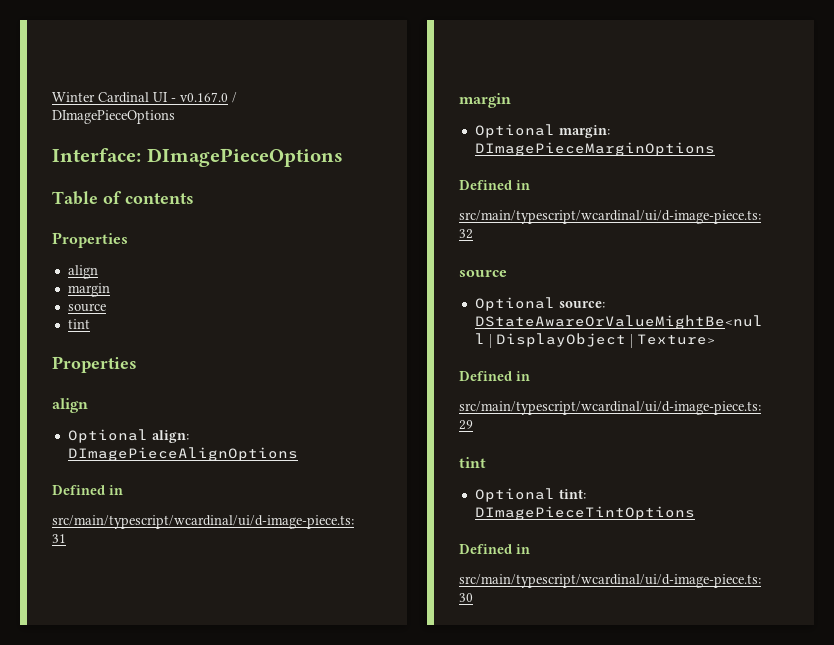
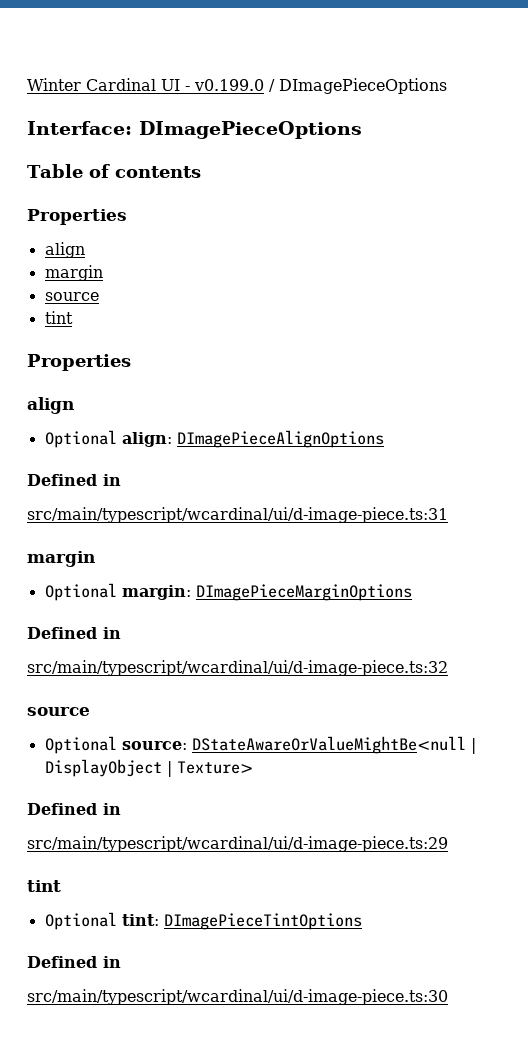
- Winter Cardinal UI - v0.167.0 / DImagePieceOptions
+ Winter Cardinal UI - v0.199.0 / DImagePieceOptions

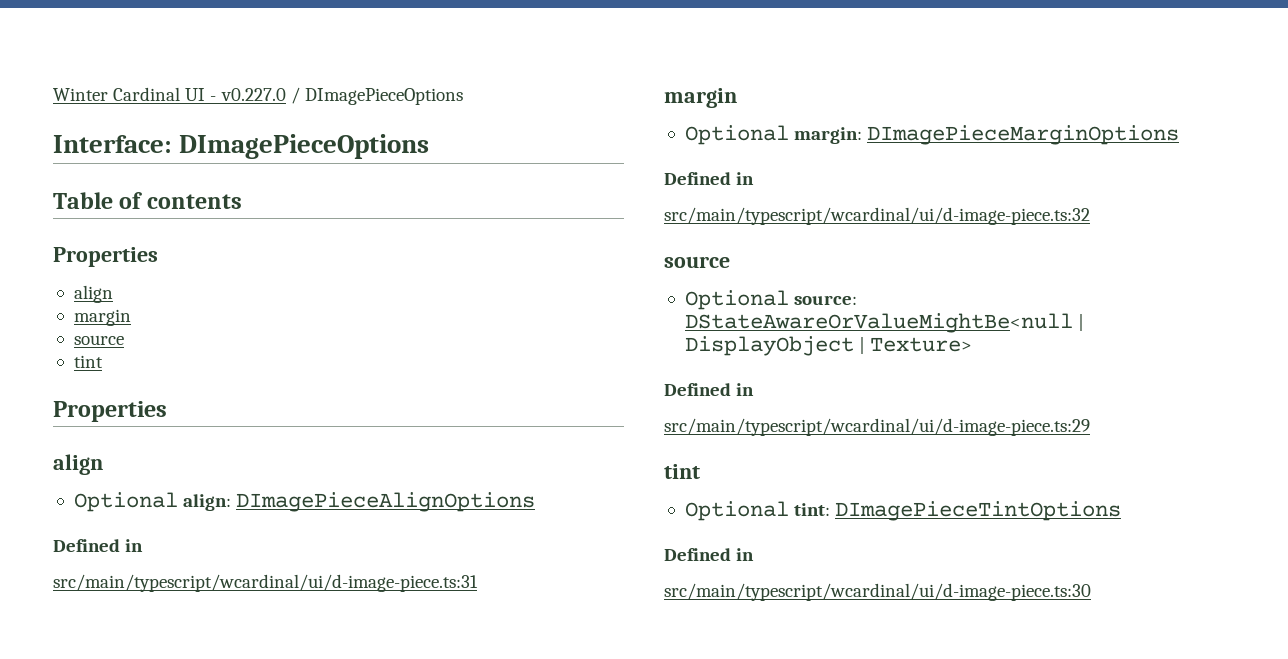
- Winter Cardinal UI - v0.199.0 / DImagePieceOptions
+ Winter Cardinal UI - v0.227.0 / DImagePieceOptions

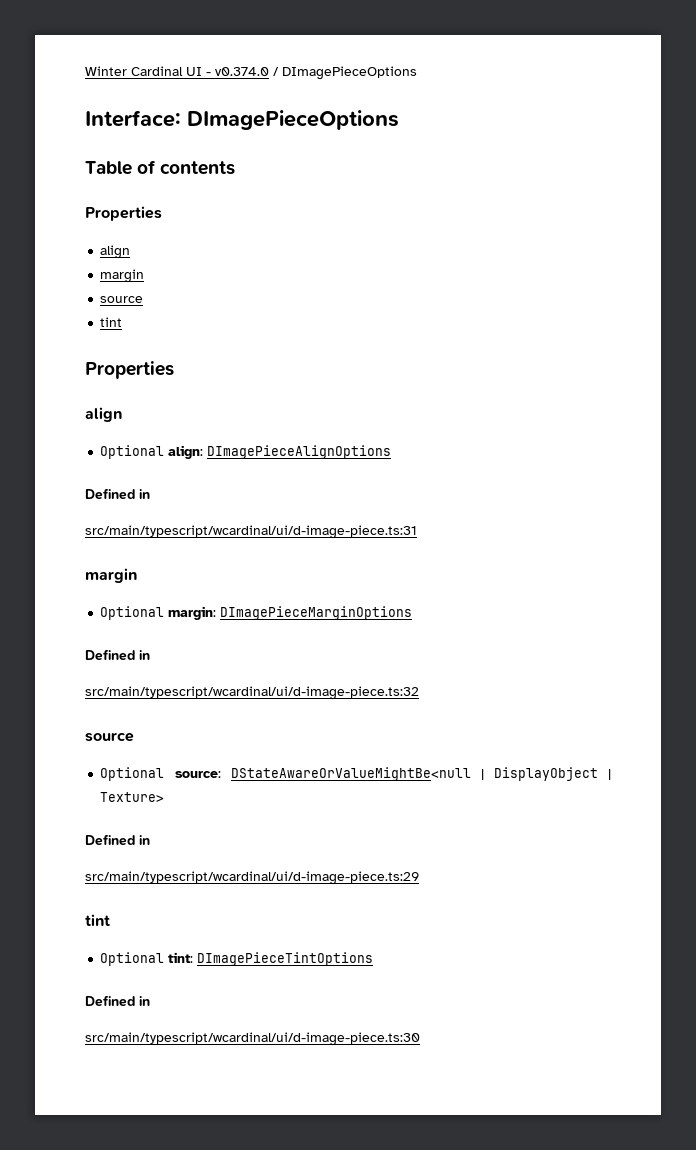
- Winter Cardinal UI - v0.227.0 / DImagePieceOptions
+ Winter Cardinal UI - v0.374.0 / DImagePieceOptions

